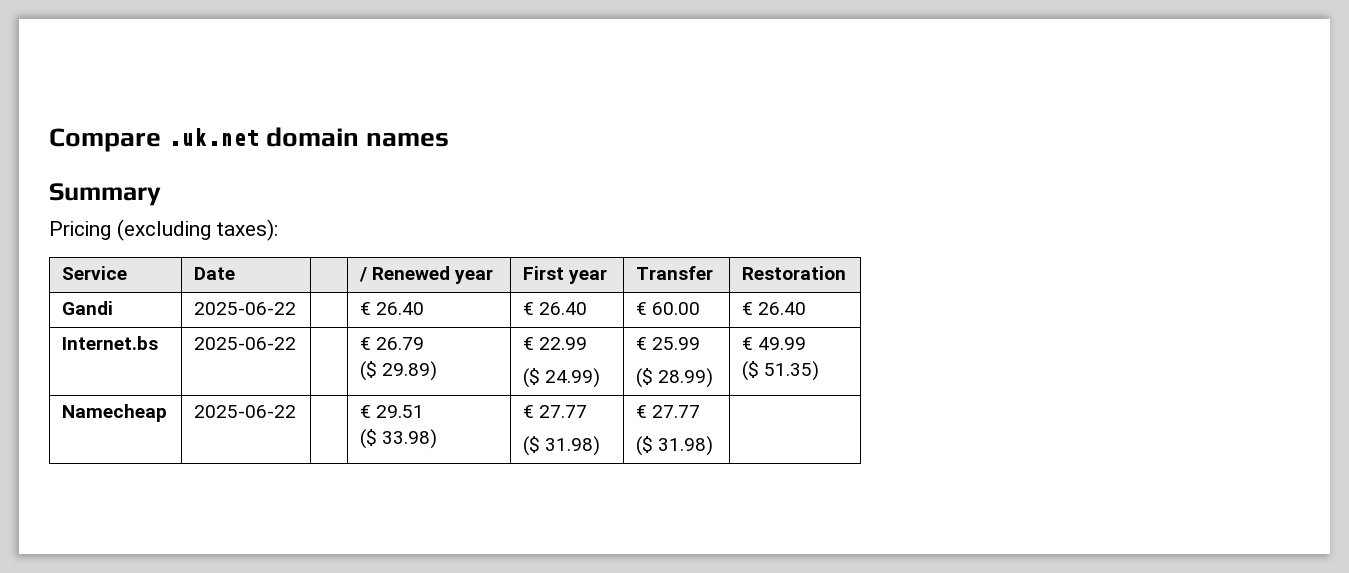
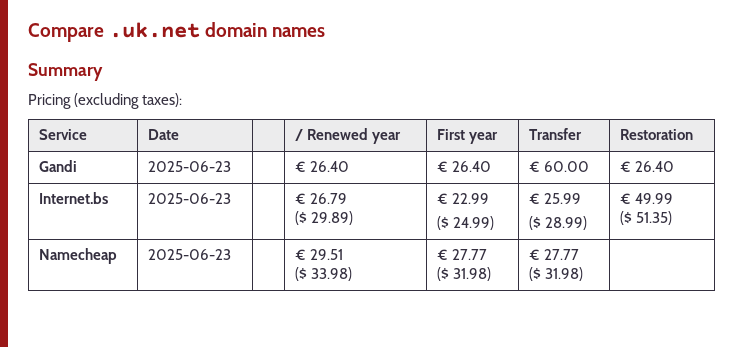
- Gandi | 2025-06-22 | | € 26.40 | € 26.40 | € 60.00 | € 26.40
+ Gandi | 2025-06-23 | | € 26.40 | € 26.40 | € 60.00 | € 26.40
- Internet.bs | 2025-06-22 | | € 26.79
+ Internet.bs | 2025-06-23 | | € 26.79
- Namecheap | 2025-06-22 | | € 29.51
+ Namecheap | 2025-06-23 | | € 29.51

